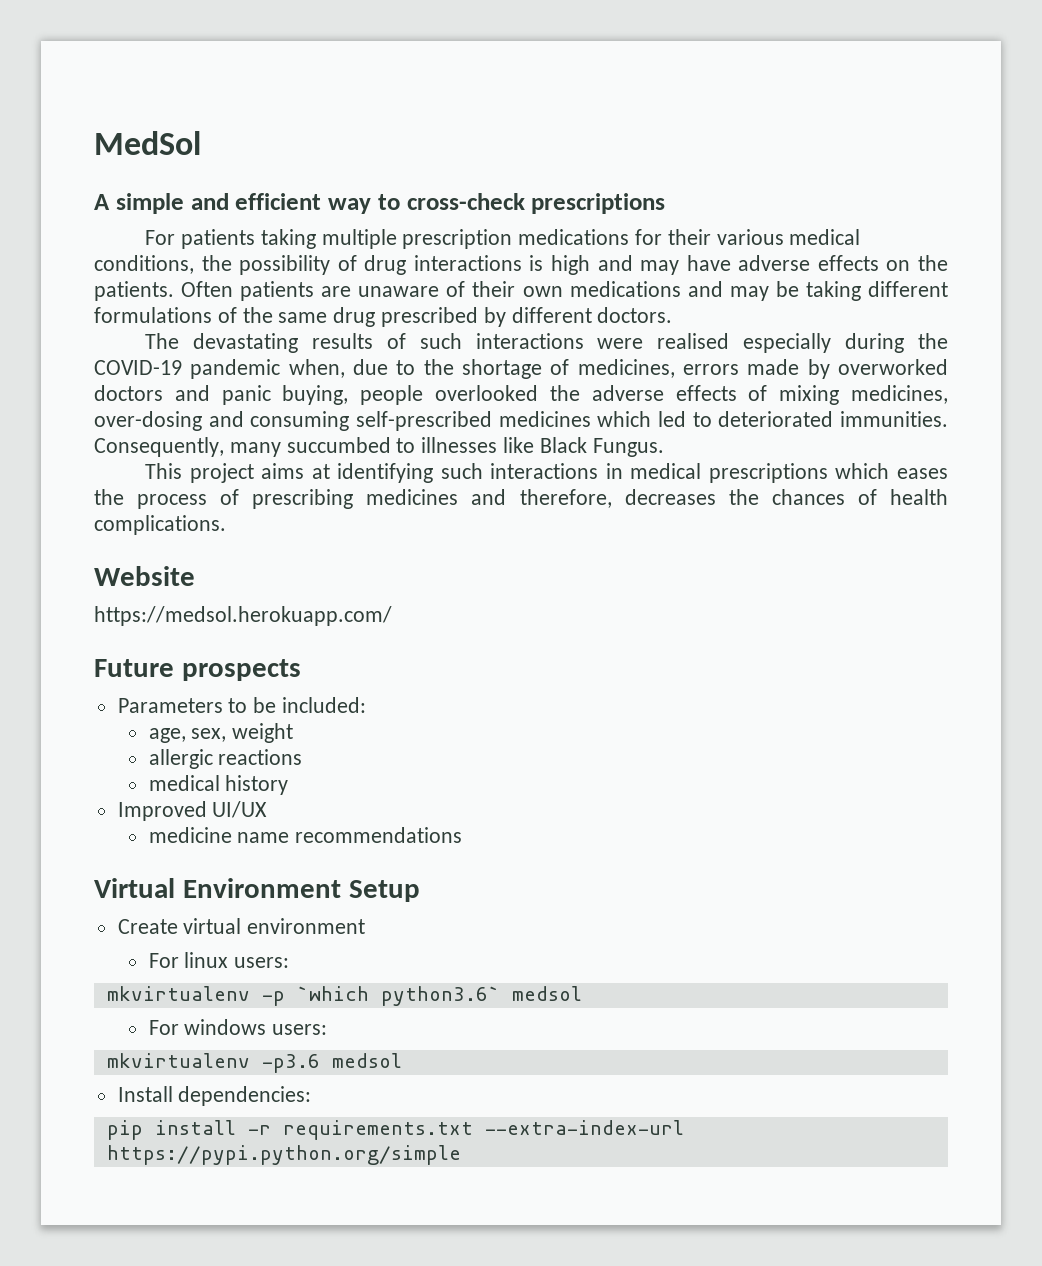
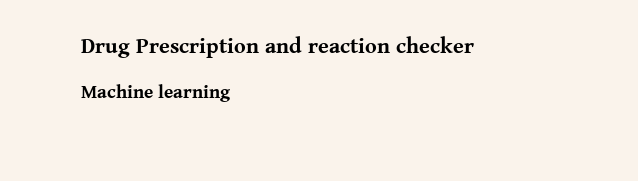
- MedSol
- A simple and efficient way to cross-check prescriptions
- For patients taking multiple prescription medications for their various medical conditions, the possibility of drug interactions is high and may have adverse effects on the patients. Often patients are unaware of their own medications and may be taking different formulations of the same drug prescribed by different doctors.
- The devastating results of such interactions were realised especially during the COVID-19 pandemic when, due to the shortage of medicines, errors made by overworked doctors and panic buying, people overlooked the adverse effects of mixing medicines, over-dosing and consuming self-prescribed medicines which led to deteriorated immunities. Consequently, many succumbed to illnesses like Black Fungus.
- This project aims at identifying such interactions in medical prescriptions which eases the process of prescribing medicines and therefore, decreases the chances of health complications.
- Website
- https://medsol.herokuapp.com/
- Future prospects
- Parameters to be included:
- age, sex, weight
- allergic reactions
- medical history
- Improved UI/UX
- medicine name recommendations
- Virtual Environment Setup
- Create virtual environment
- For linux users:
- mkvirtualenv -p `which python3.6` medsol
- For windows users:
- mkvirtualenv -p3.6 medsol
- Install dependencies:
- pip install -r requirements.txt --extra-index-url https://pypi.python.org/simple
+ Drug Prescription and reaction checker
+ Machine learning

